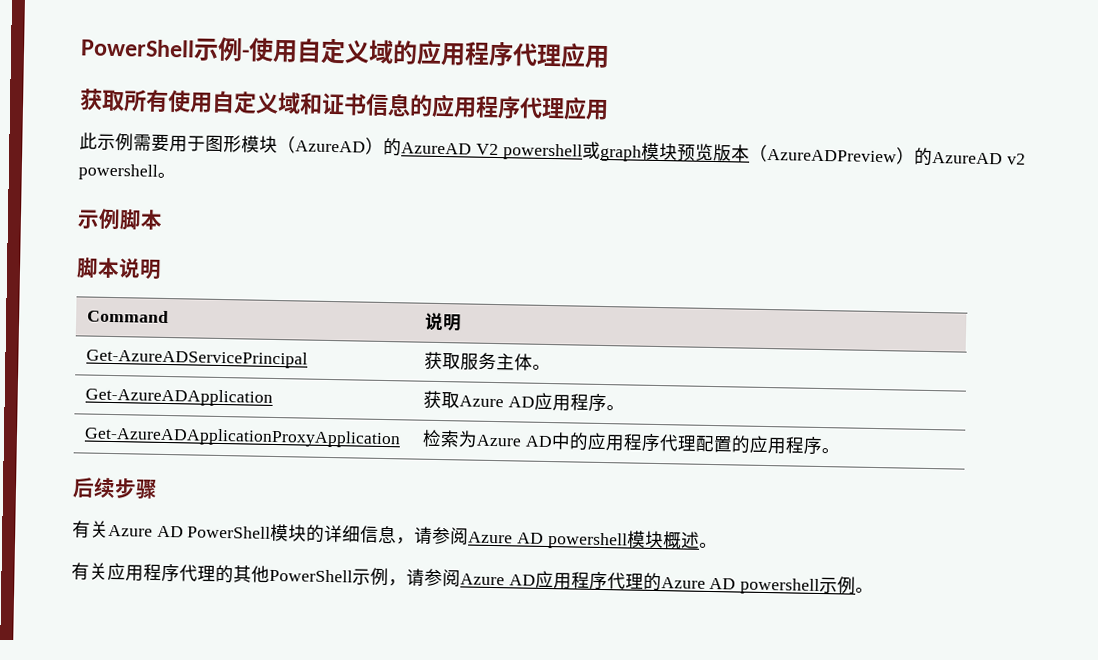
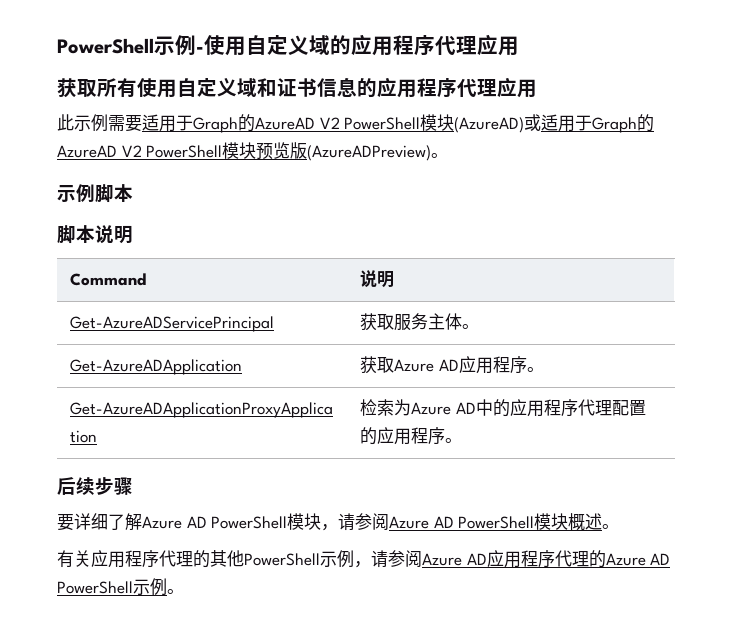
- 此示例需要用于图形模块（AzureAD）的AzureAD V2 powershell或graph模块预览版本（AzureADPreview）的AzureAD v2 powershell。
+ 此示例需要适用于Graph的AzureAD V2 PowerShell模块(AzureAD)或适用于Graph的AzureAD V2 PowerShell模块预览版(AzureADPreview)。
- 有关Azure AD PowerShell模块的详细信息，请参阅Azure AD powershell模块概述。
+ 要详细了解Azure AD PowerShell模块，请参阅Azure AD PowerShell模块概述。
- 有关应用程序代理的其他PowerShell示例，请参阅Azure AD应用程序代理的Azure AD powershell示例。
+ 有关应用程序代理的其他PowerShell示例，请参阅Azure AD应用程序代理的Azure AD PowerShell示例。

